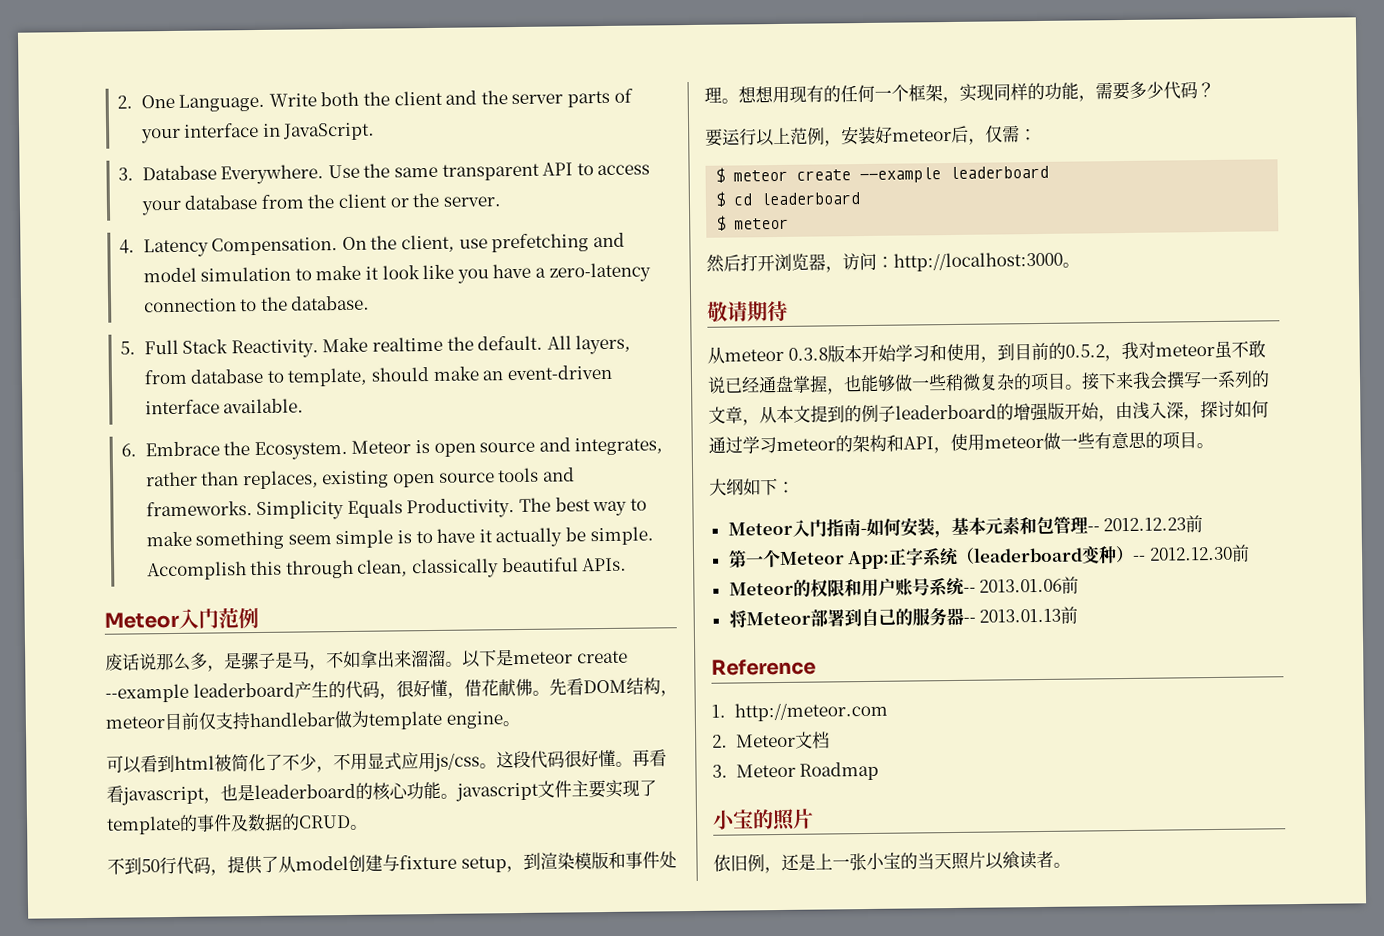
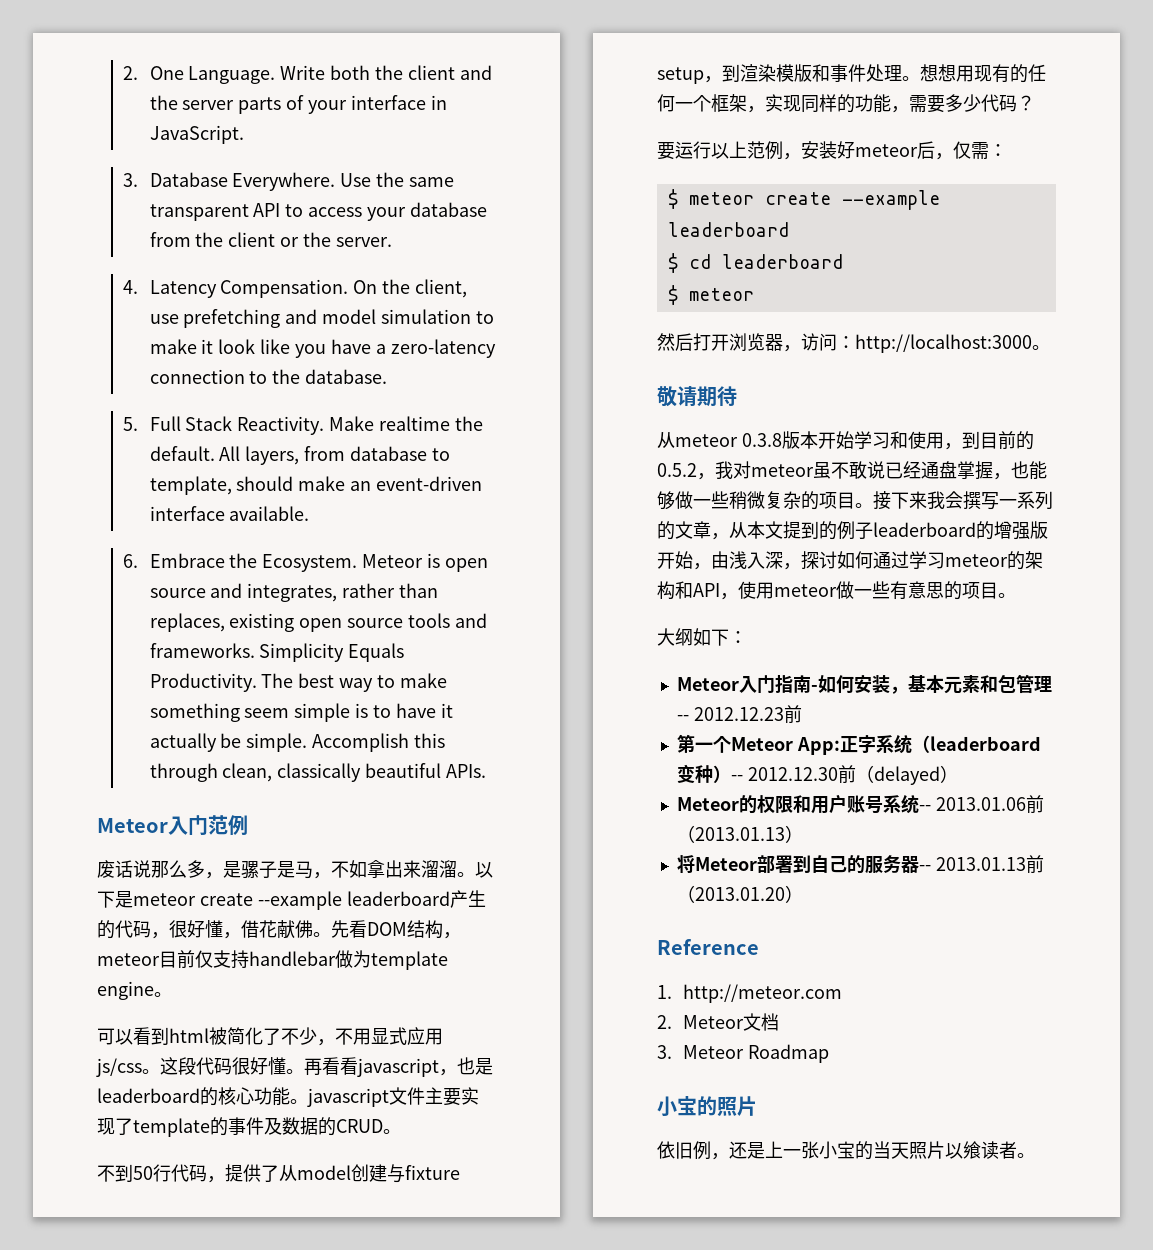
- 第一个Meteor App:正字系统（leaderboard变种）-- 2012.12.30前
+ 第一个Meteor App:正字系统（leaderboard变种）-- 2012.12.30前（delayed）
- Meteor的权限和用户账号系统-- 2013.01.06前
+ Meteor的权限和用户账号系统-- 2013.01.06前（2013.01.13）
- 将Meteor部署到自己的服务器-- 2013.01.13前
+ 将Meteor部署到自己的服务器-- 2013.01.13前（2013.01.20）

